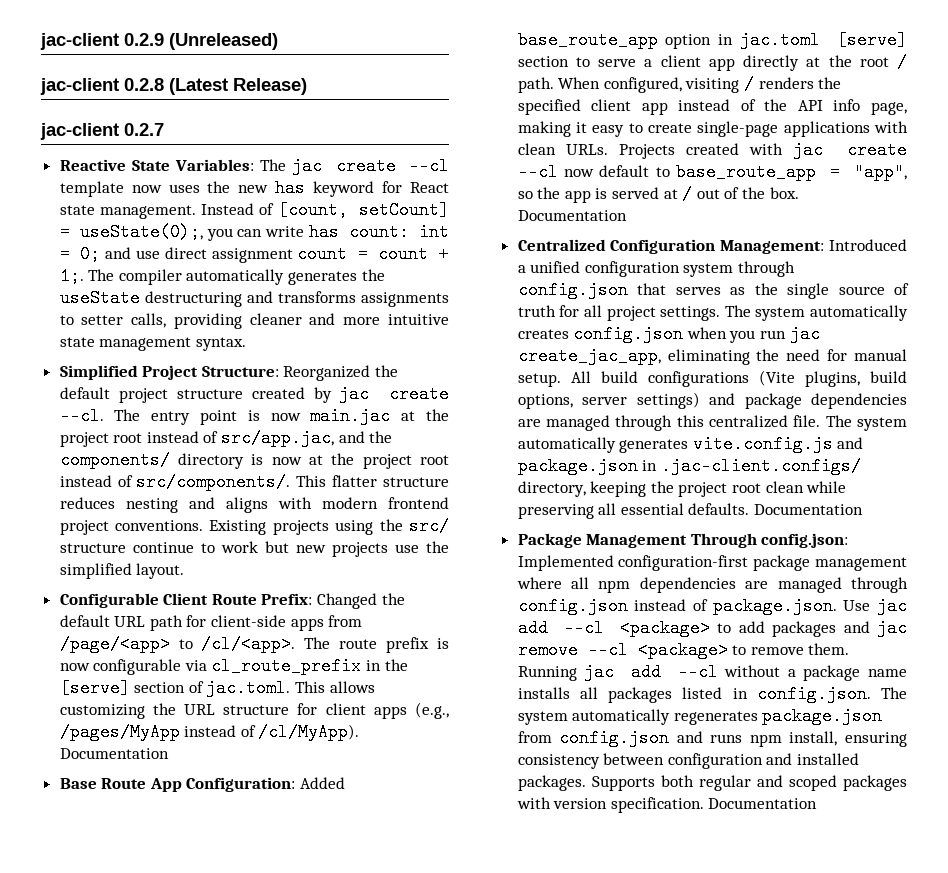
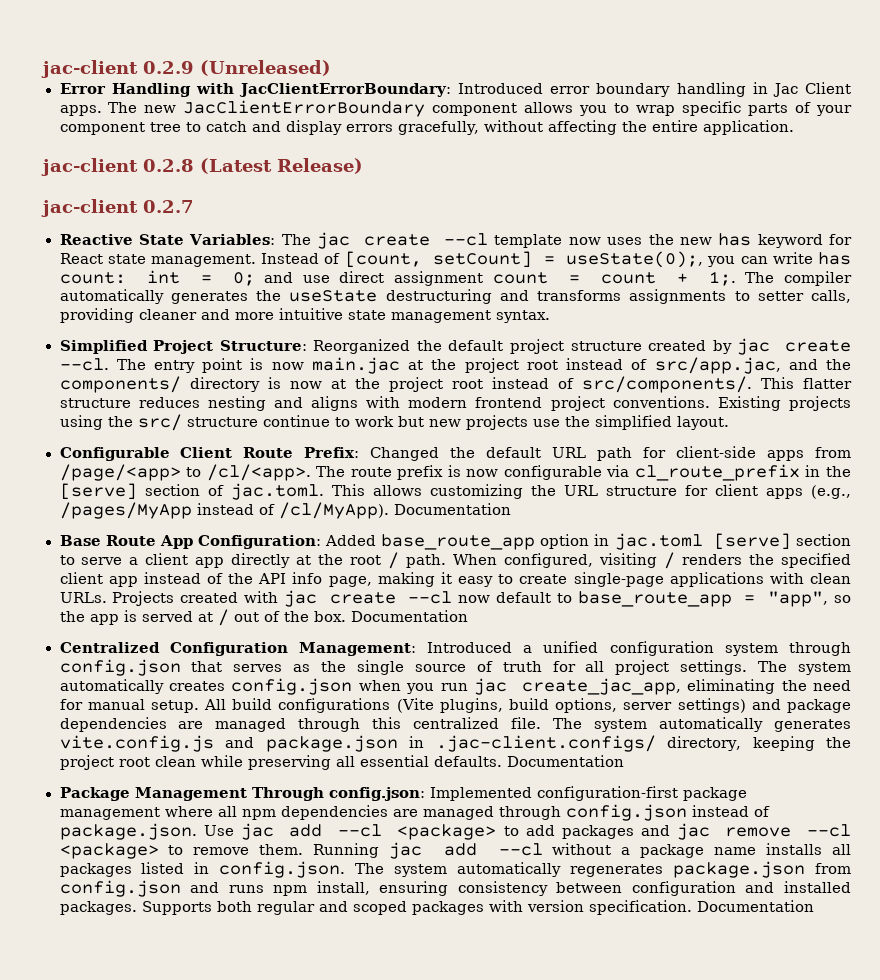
+ Error Handling with JacClientErrorBoundary: Introduced error boundary handling in Jac Client apps. The new JacClientErrorBoundary component allows you to wrap specific parts of your component tree to catch and display errors gracefully, without affecting the entire application.

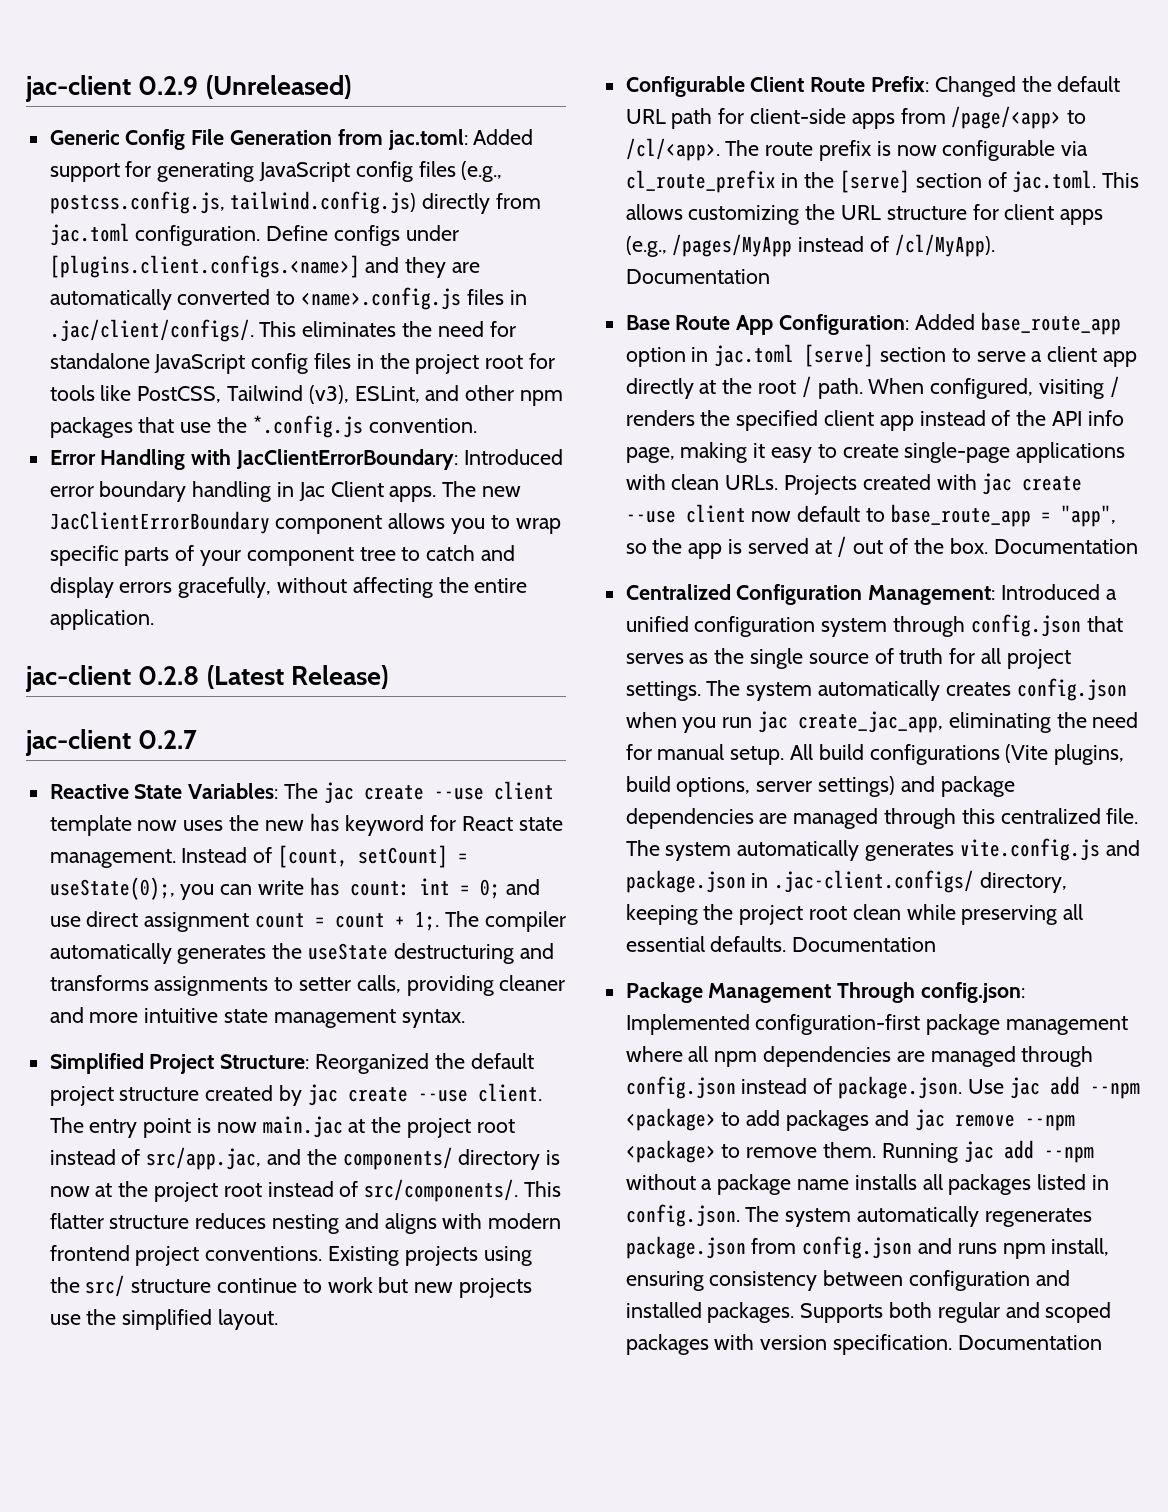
+ Generic Config File Generation from jac.toml: Added support for generating JavaScript config files (e.g., postcss.config.js, tailwind.config.js) directly from jac.toml configuration. Define configs under [plugins.client.configs.<name>] and they are automatically converted to <name>.config.js files in .jac/client/configs/. This eliminates the need for standalone JavaScript config files in the project root for tools like PostCSS, Tailwind (v3), ESLint, and other npm packages that use the *.config.js convention.
- Reactive State Variables: The jac create --cl template now uses the new has keyword for React state management.
+ Reactive State Variables: The jac create --use client template now uses the new has keyword for React state management.
- Simplified Project Structure: Reorganized the default project structure created by jac create --cl.
+ Simplified Project Structure: Reorganized the default project structure created by jac create --use client.
- Projects created with jac create --cl now default to base_route_app = "app", so the app is served at / out of the box.
+ Projects created with jac create --use client now default to base_route_app = "app", so the app is served at / out of the box.
- Package Management Through config.json: Implemented configuration-first package management where all npm dependencies are managed through config.json instead of package.json. Use jac add --cl <package> to add packages and jac remove --cl <package> to remove them.
+ Package Management Through config.json: Implemented configuration-first package management where all npm dependencies are managed through config.json instead of package.json. Use jac add --npm <package> to add packages and jac remove --npm <package> to remove them.
- Running jac add --cl without a package name installs all packages listed in config.json. The system automatically regenerates package.json from config.json and runs npm install, ensuring consistency between configuration and installed packages.
+ Running jac add --npm without a package name installs all packages listed in config.json. The system automatically regenerates package.json from config.json and runs npm install, ensuring consistency between configuration and installed packages.

